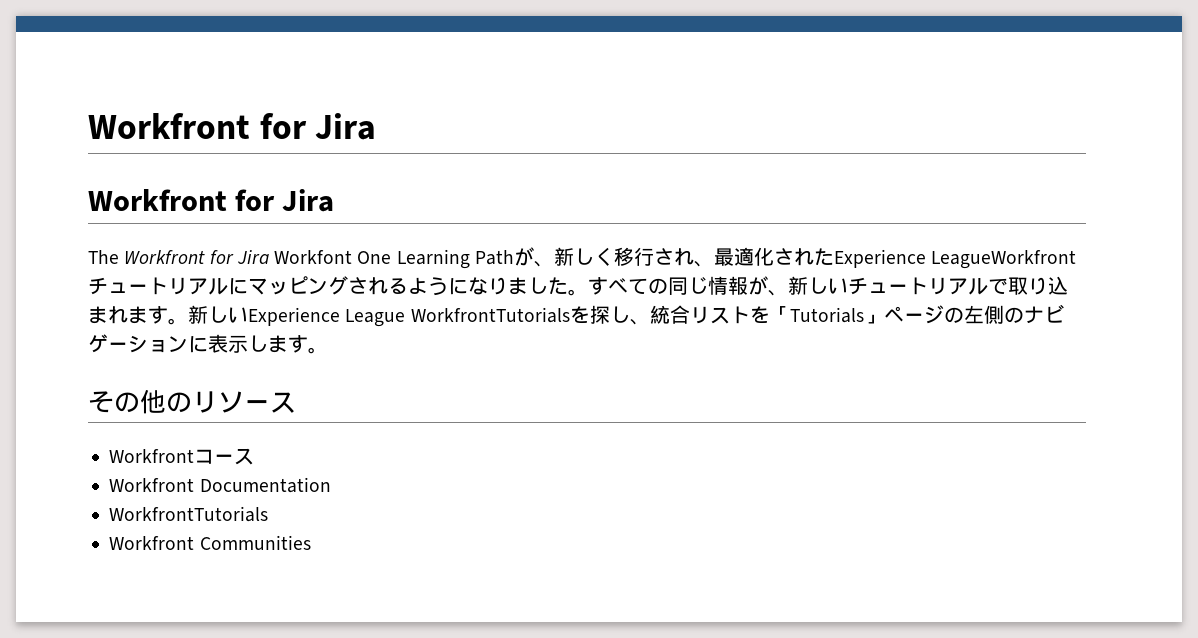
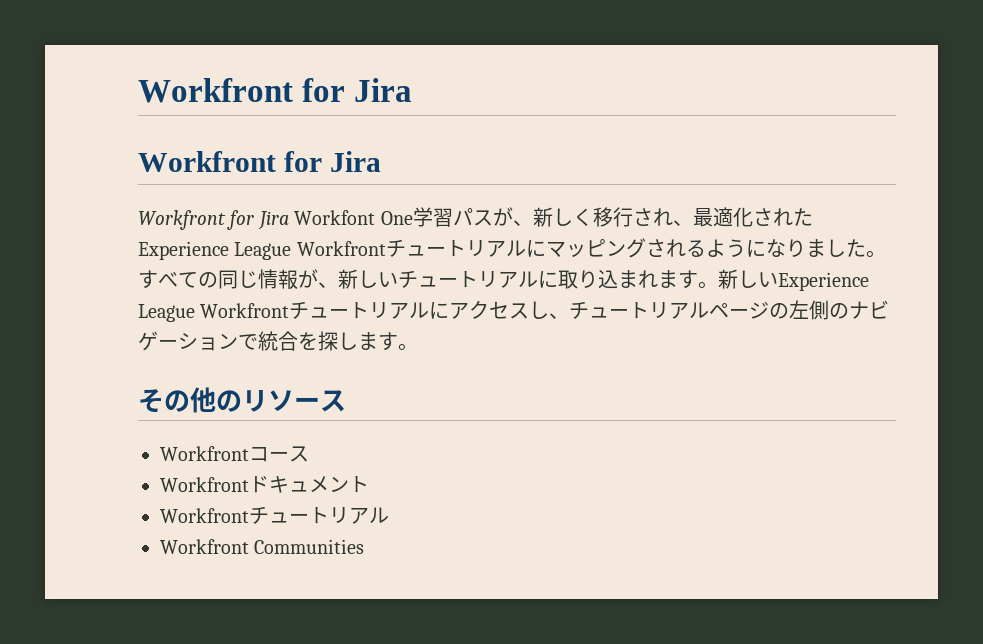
- The Workfront for Jira Workfont One Learning Pathが、新しく移行され、最適化されたExperience LeagueWorkfrontチュートリアルにマッピングされるようになりました。
+ Workfront for Jira Workfont One学習パスが、新しく移行され、最適化されたExperience League Workfrontチュートリアルにマッピングされるようになりました。
- すべての同じ情報が、新しいチュートリアルで取り込まれます。
+ すべての同じ情報が、新しいチュートリアルに取り込まれます。
- 新しいExperience League WorkfrontTutorialsを探し、統合リストを「Tutorials」ページの左側のナビゲーションに表示します。
+ 新しいExperience League Workfrontチュートリアルにアクセスし、チュートリアルページの左側のナビゲーションで統合を探します。
- Workfront Documentation
- WorkfrontTutorials
+ Workfrontドキュメント
+ Workfrontチュートリアル

